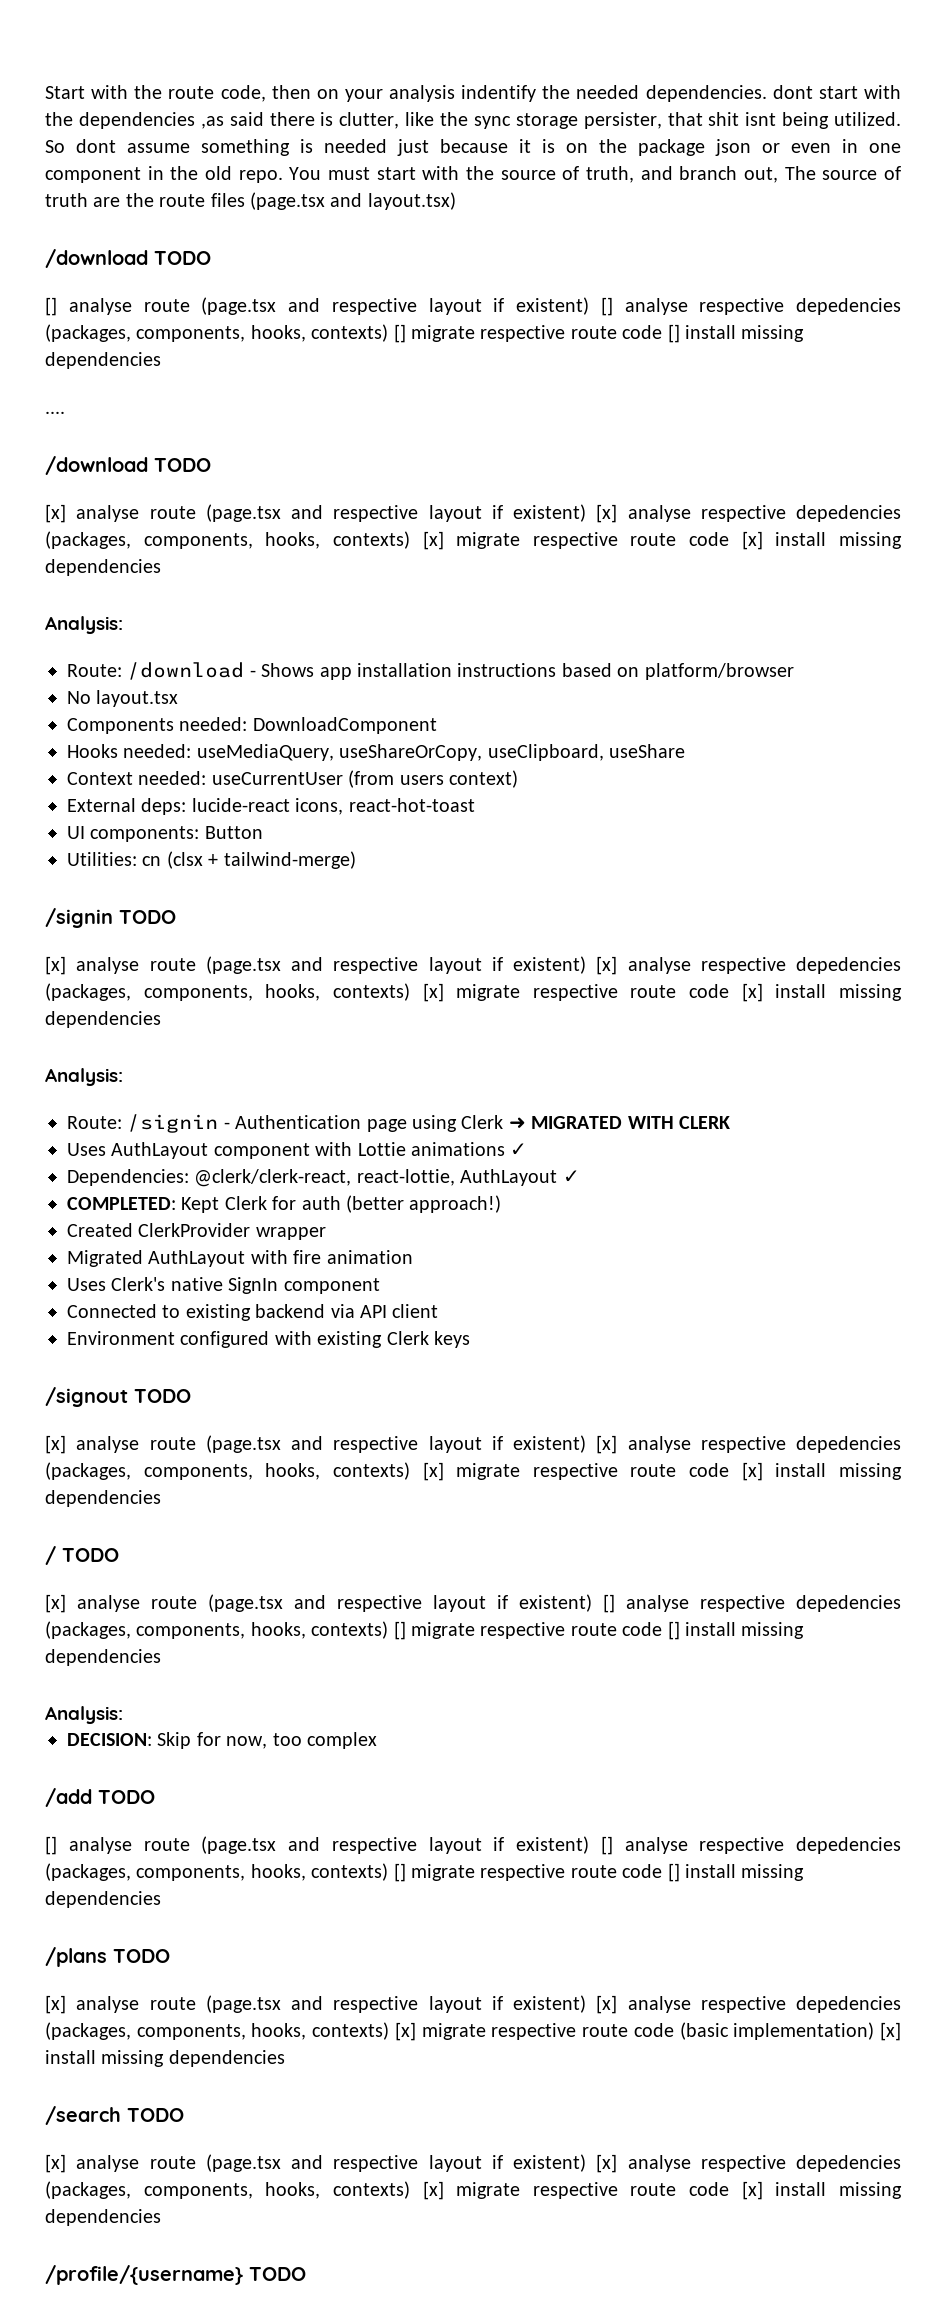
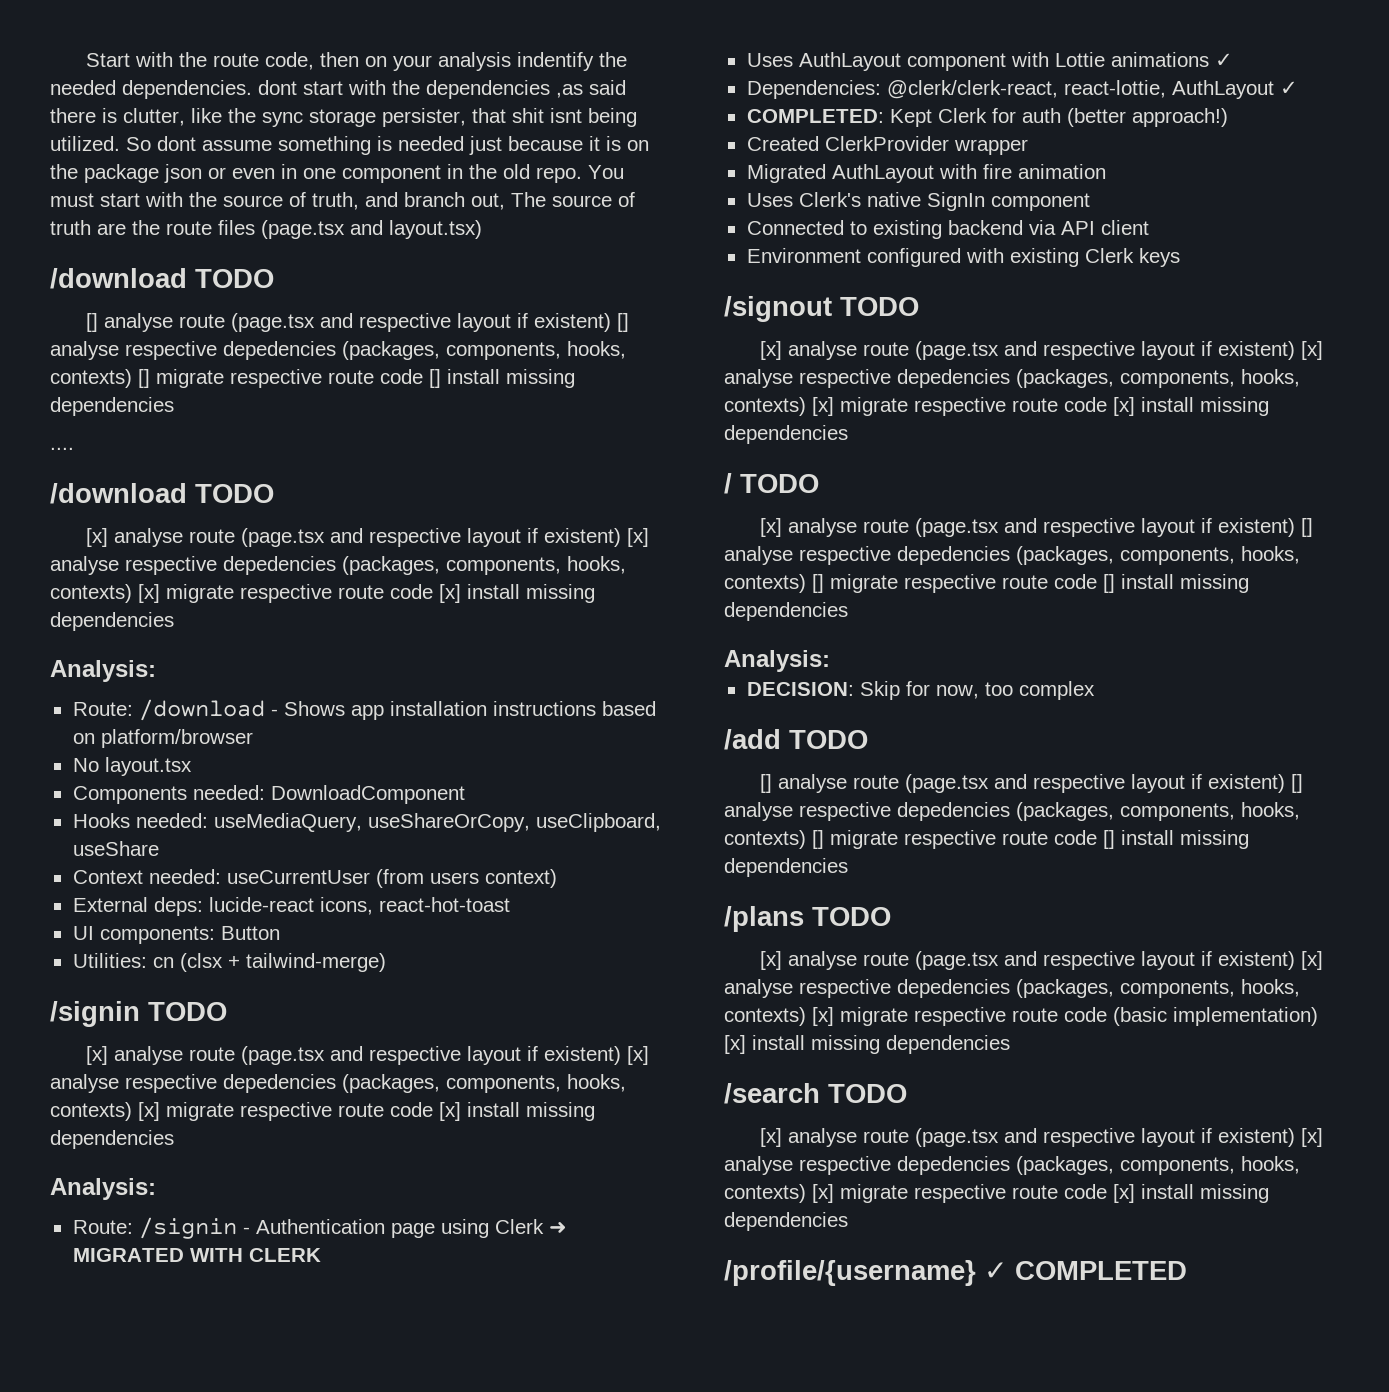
- /profile/{username} TODO
+ /profile/{username} ✓ COMPLETED

